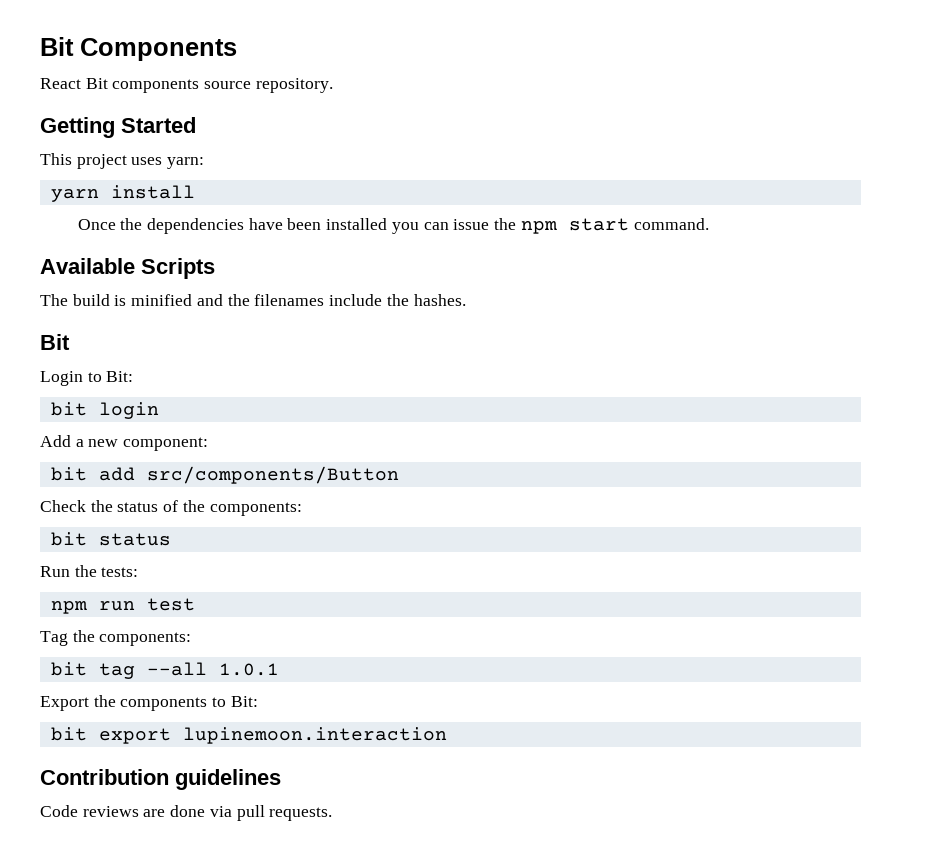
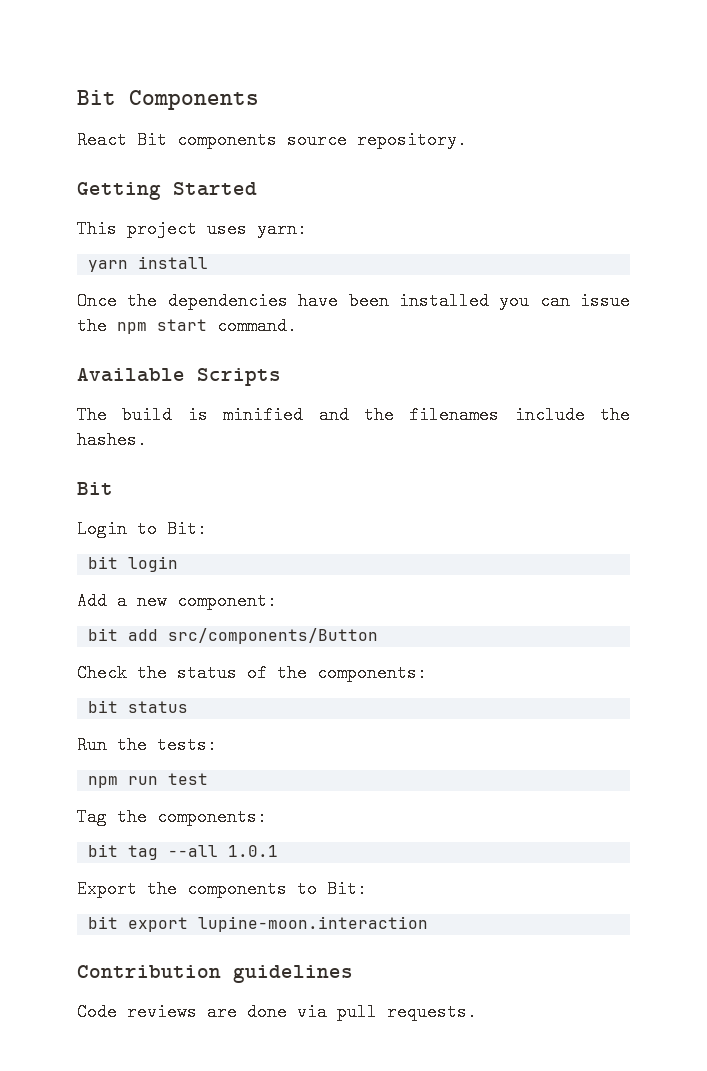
- bit export lupinemoon.interaction
+ bit export lupine-moon.interaction

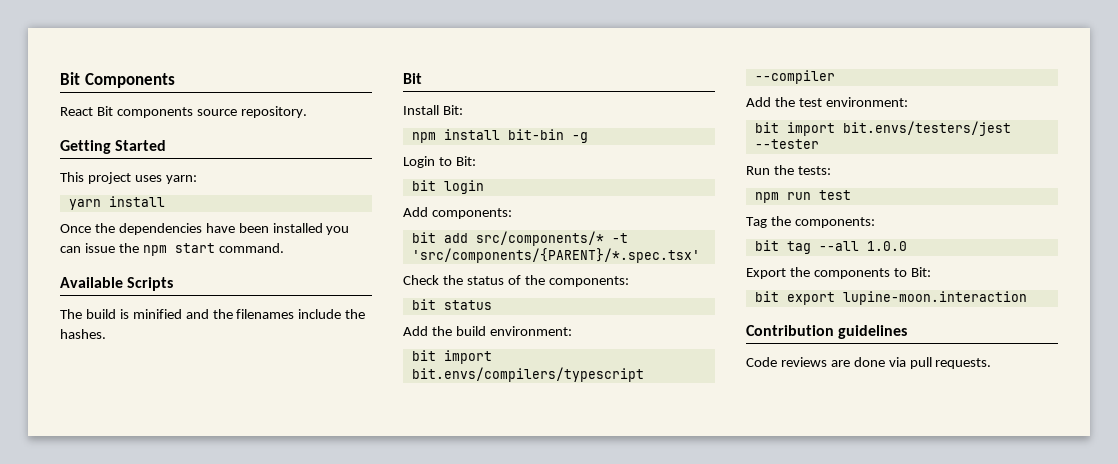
+ Install Bit:
+ npm install bit-bin -g
- Add a new component:
+ Add components:
- bit add src/components/Button
+ bit add src/components/* -t 'src/components/{PARENT}/*.spec.tsx'
+ Add the build environment:
+ bit import bit.envs/compilers/typescript --compiler
+ Add the test environment:
+ bit import bit.envs/testers/jest --tester
- bit tag --all 1.0.1
+ bit tag --all 1.0.0

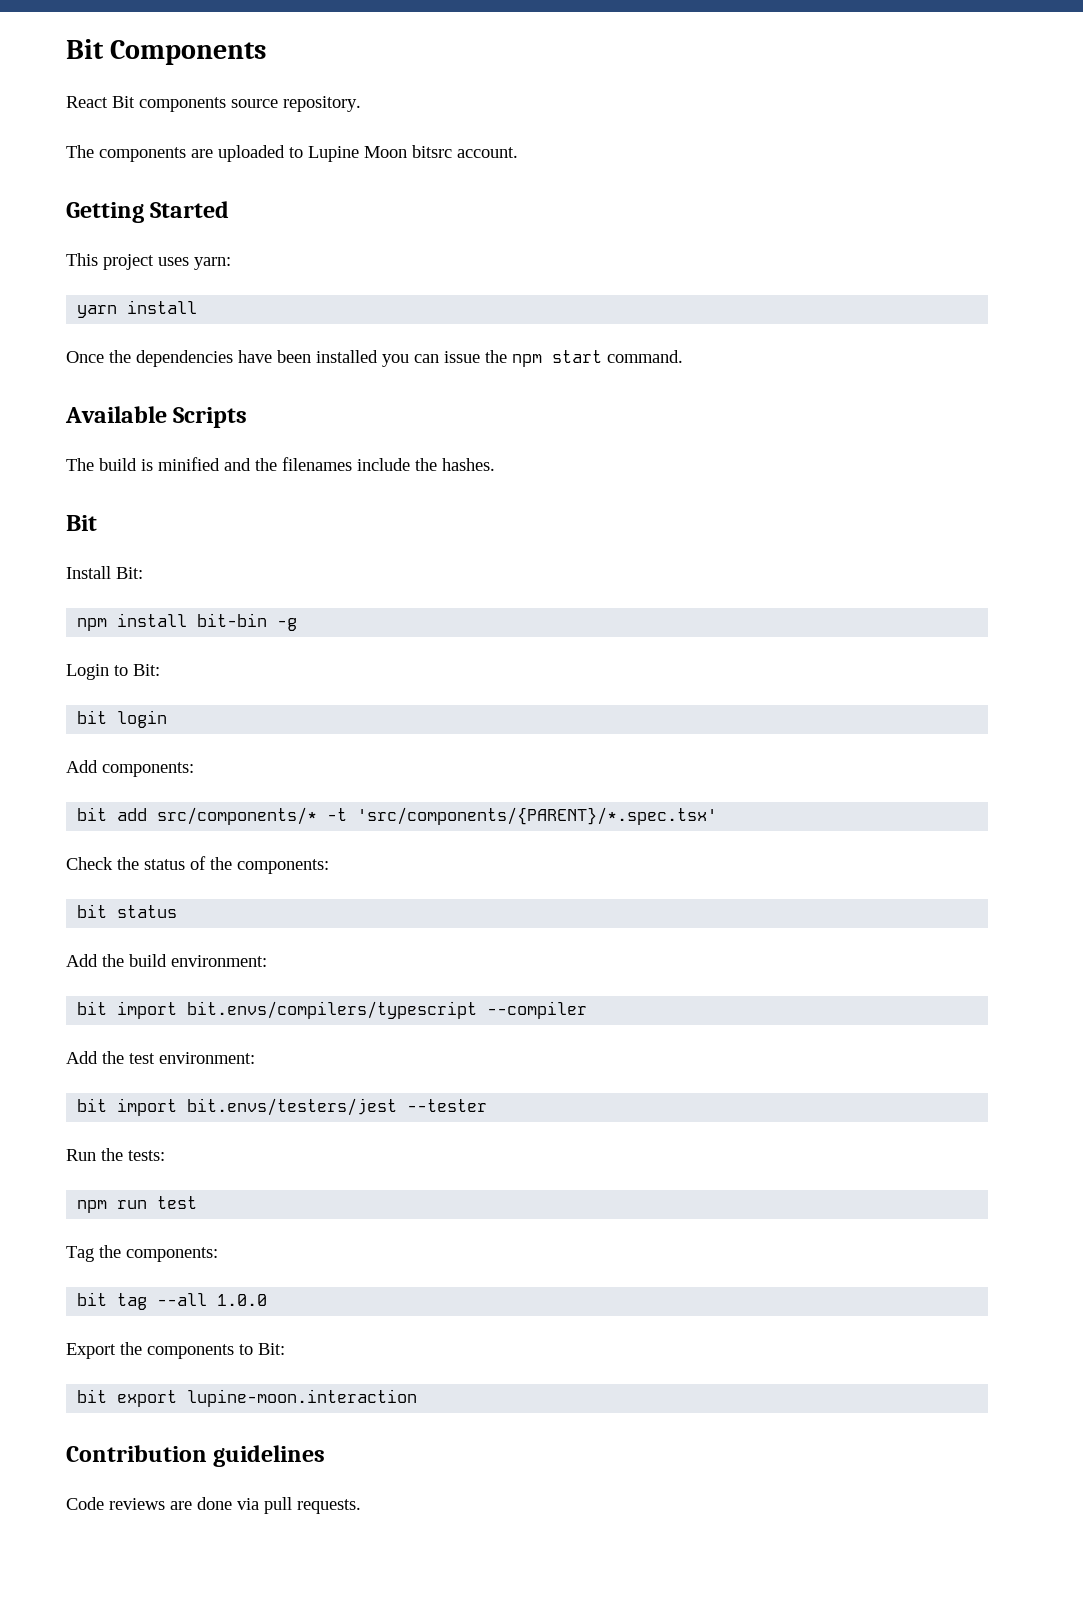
+ The components are uploaded to Lupine Moon bitsrc account.

